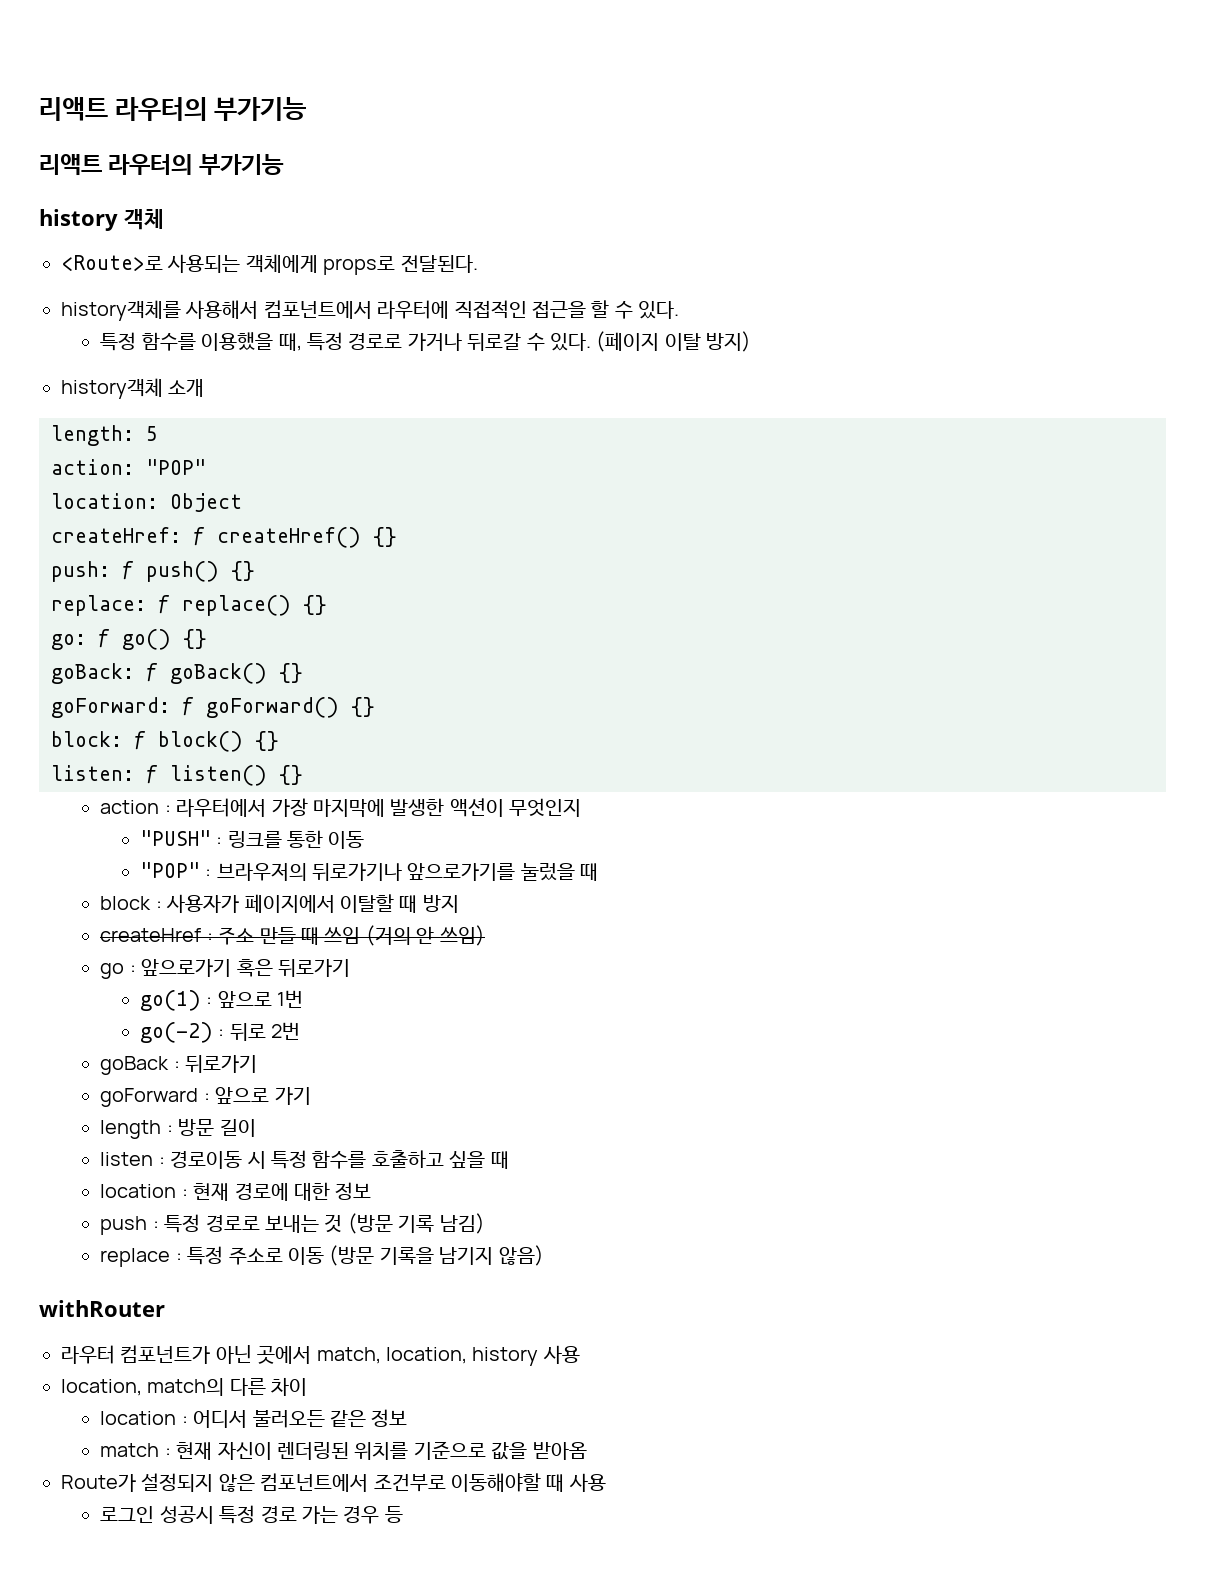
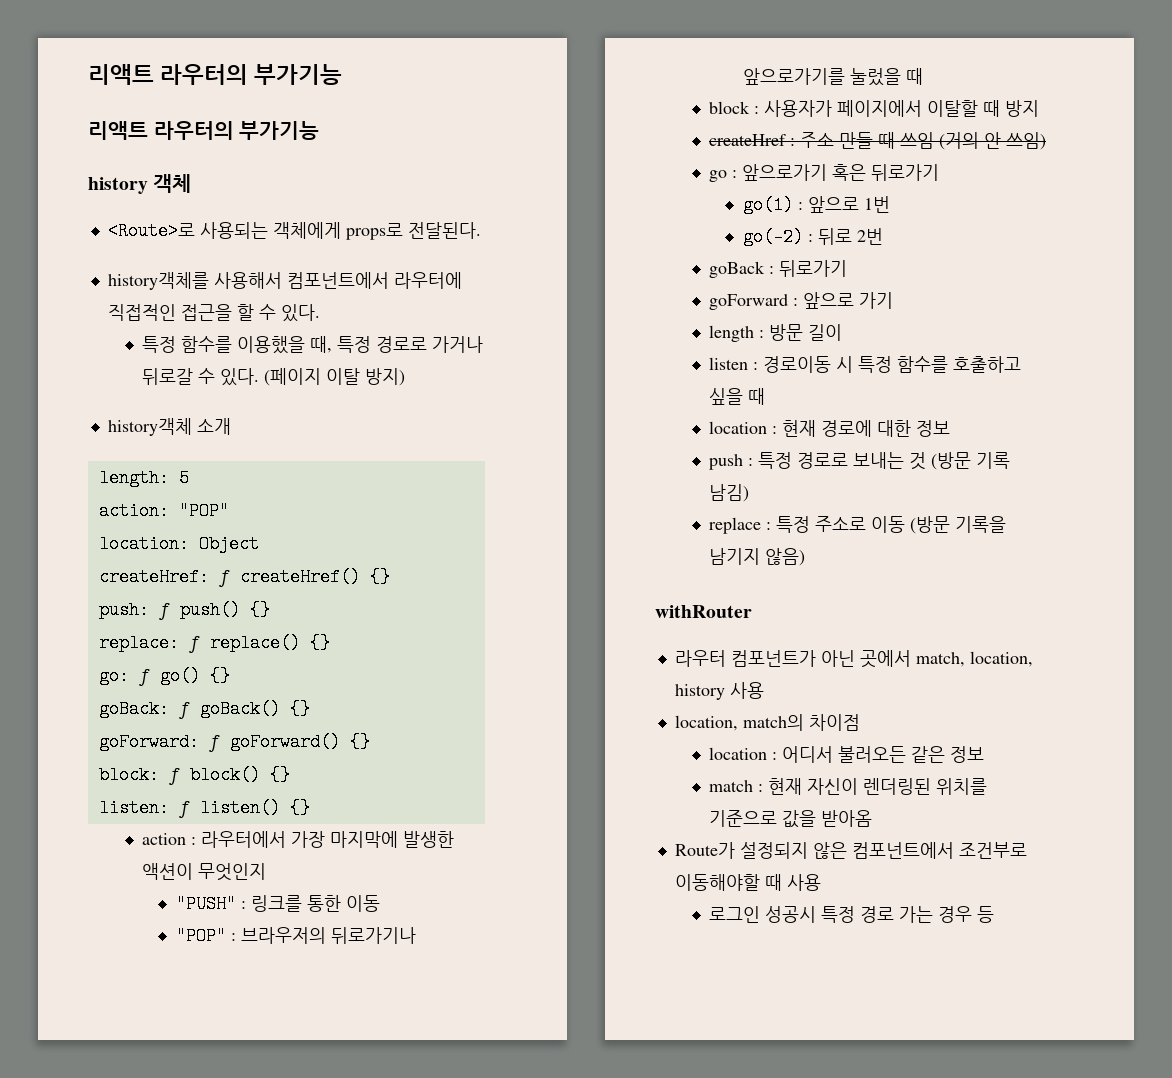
- location, match의 다른 차이
+ location, match의 차이점

